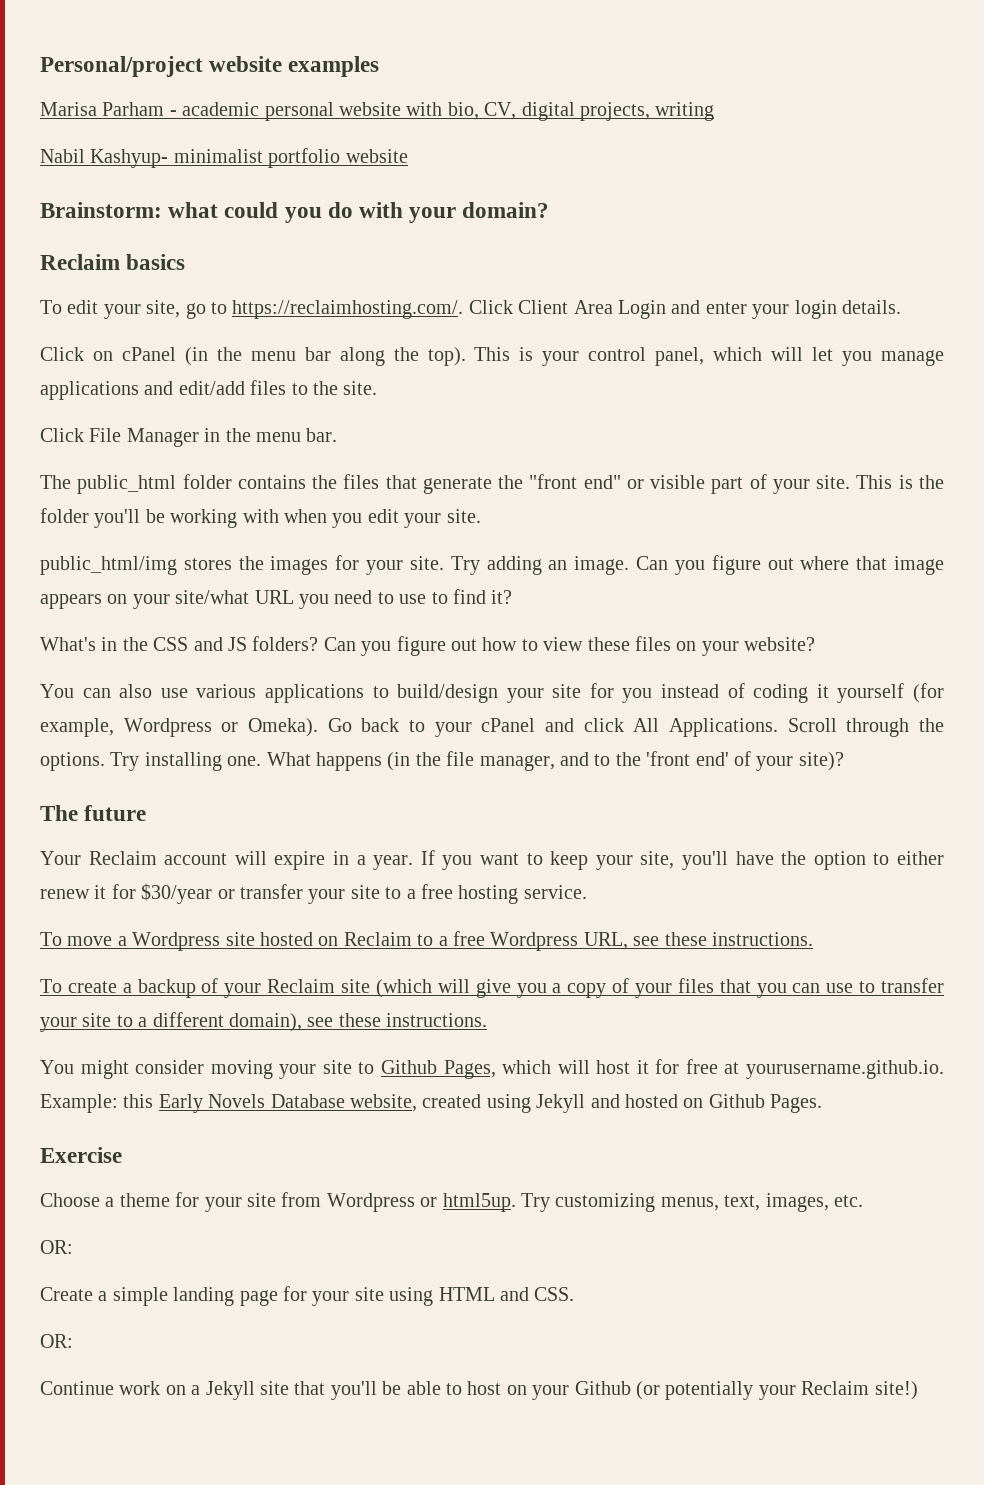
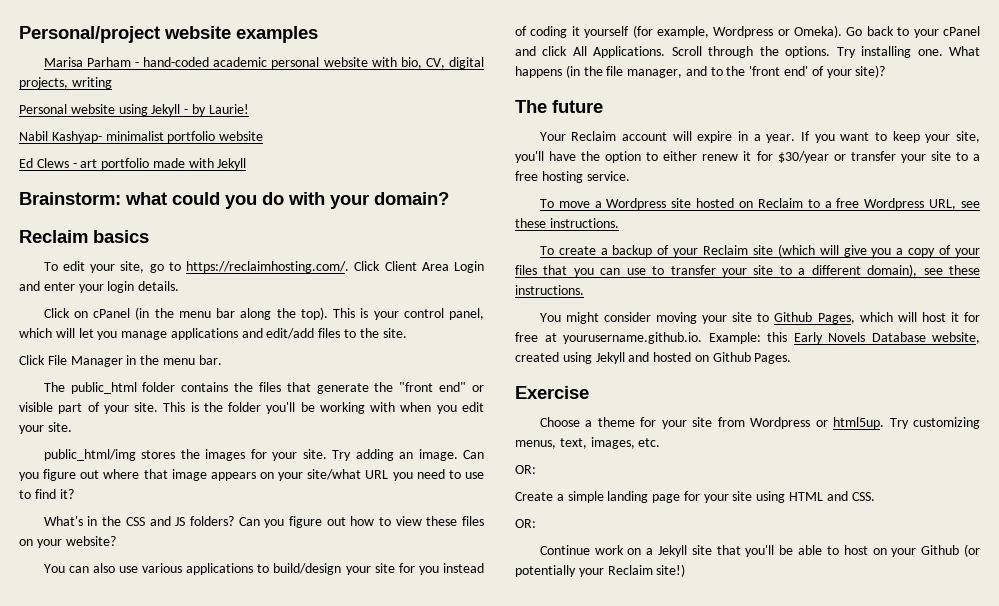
- Marisa Parham - academic personal website with bio, CV, digital projects, writing
+ Marisa Parham - hand-coded academic personal website with bio, CV, digital projects, writing
+ Personal website using Jekyll - by Laurie!
- Nabil Kashyup- minimalist portfolio website
+ Nabil Kashyap- minimalist portfolio website
+ Ed Clews - art portfolio made with Jekyll

